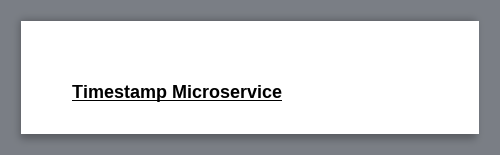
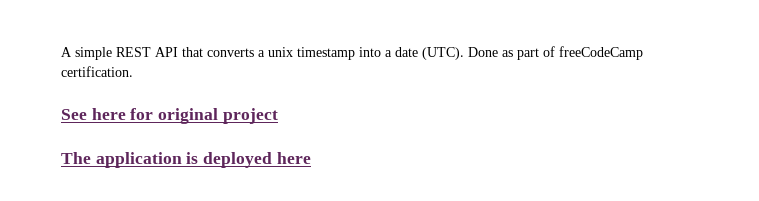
- Timestamp Microservice
+ A simple REST API that converts a unix timestamp into a date (UTC). Done as part of freeCodeCamp certification.
+ See here for original project
+ The application is deployed here

